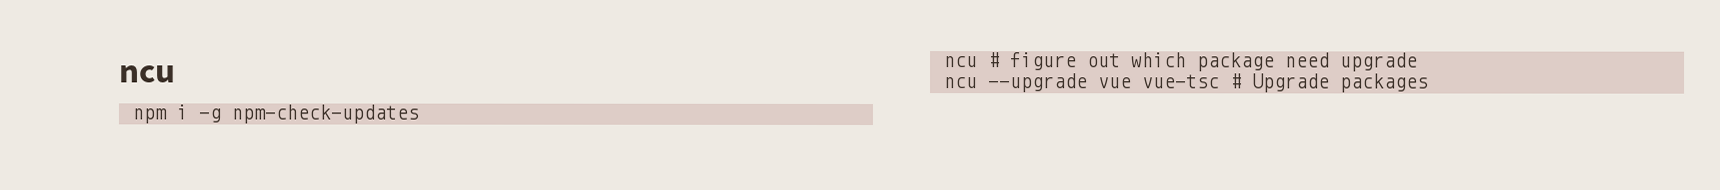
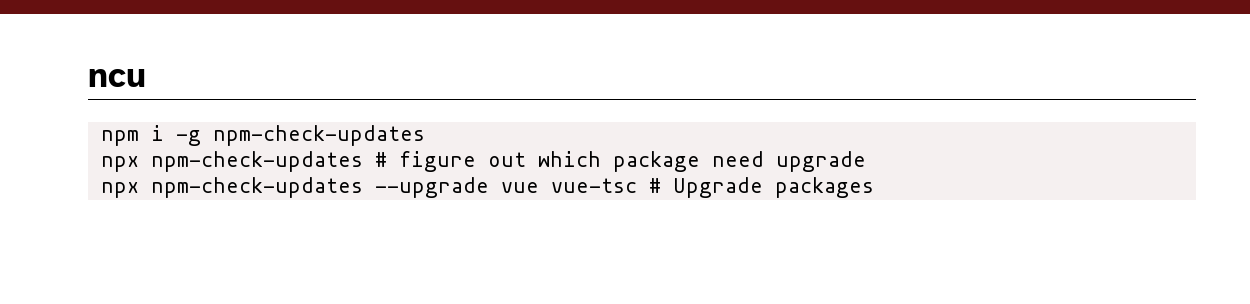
- ncu # figure out which package need upgrade
+ npx npm-check-updates # figure out which package need upgrade
- ncu --upgrade vue vue-tsc # Upgrade packages
+ npx npm-check-updates --upgrade vue vue-tsc # Upgrade packages

